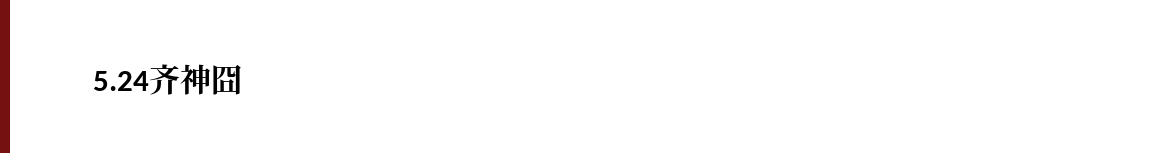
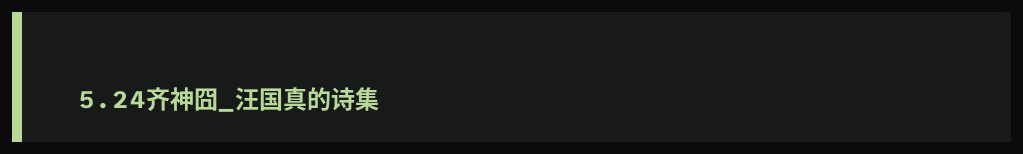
- 5.24齐神囧
+ 5.24齐神囧_汪国真的诗集

